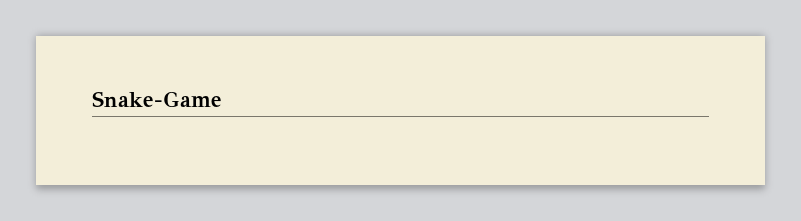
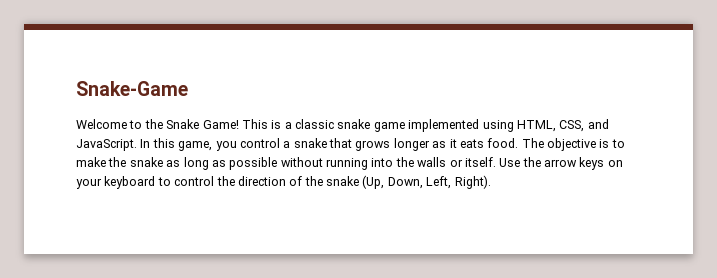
+ Welcome to the Snake Game! This is a classic snake game implemented using HTML, CSS, and JavaScript. In this game, you control a snake that grows longer as it eats food. The objective is to make the snake as long as possible without running into the walls or itself. Use the arrow keys on your keyboard to control the direction of the snake (Up, Down, Left, Right).

